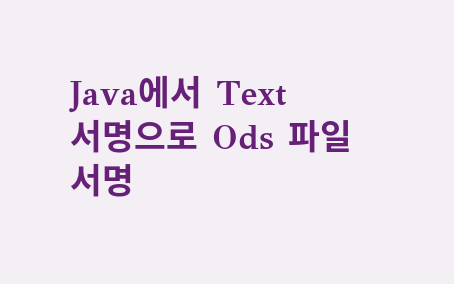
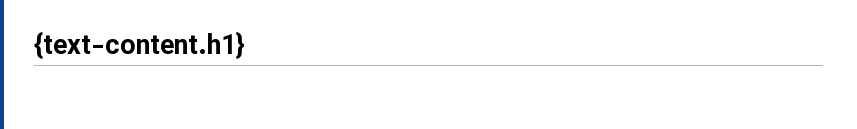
- Java에서 Text 서명으로 Ods 파일 서명
+ {text-content.h1}

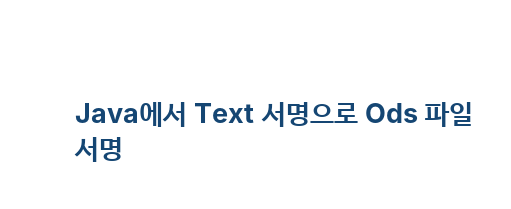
- {text-content.h1}
+ Java에서 Text 서명으로 Ods 파일 서명

